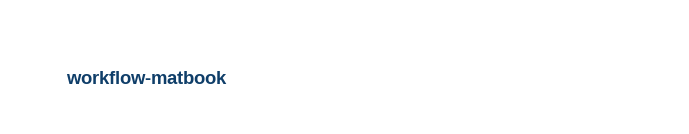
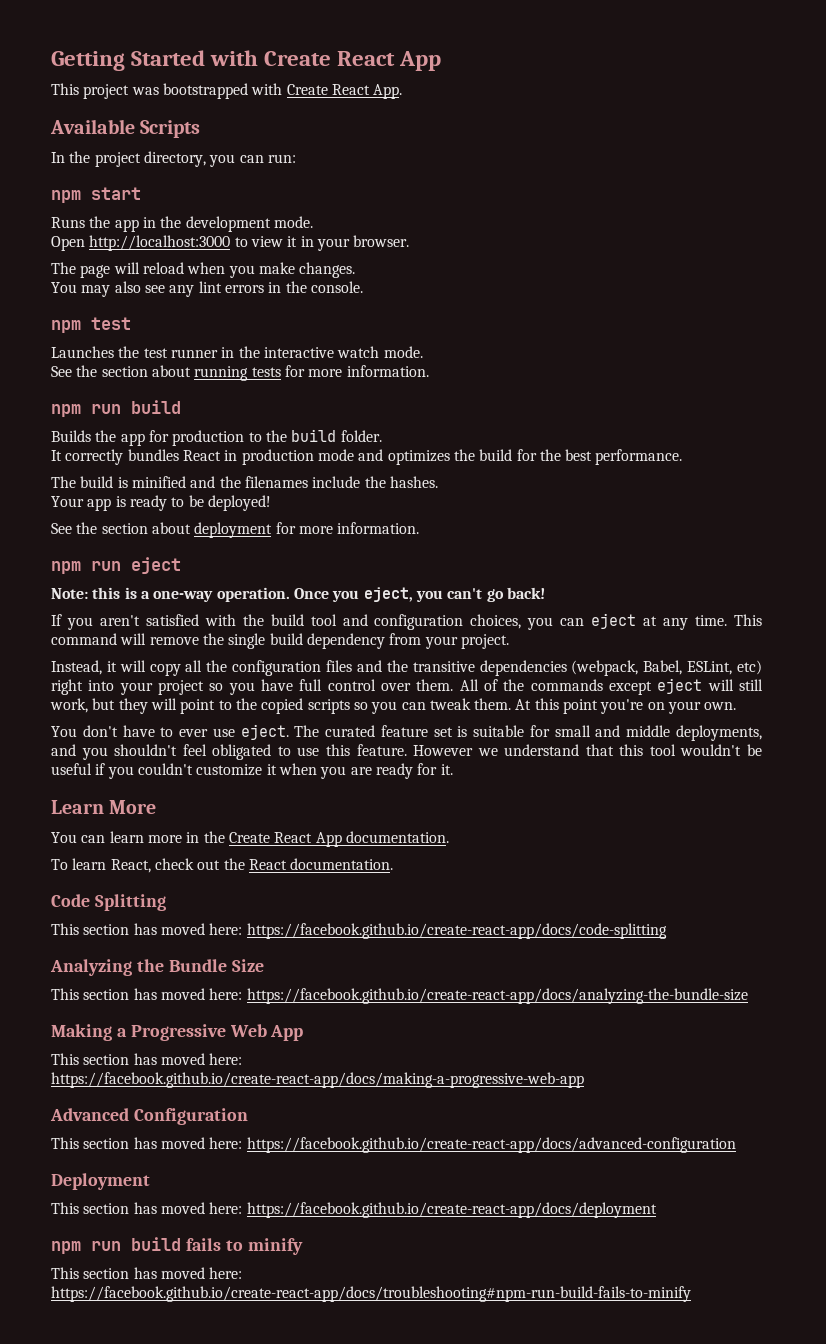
- workflow-matbook
+ Getting Started with Create React App
+ This project was bootstrapped with Create React App.
+ Available Scripts
+ In the project directory, you can run:
+ npm start
+ Runs the app in the development mode.
+ Open http://localhost:3000 to view it in your browser.
+ The page will reload when you make changes.
+ You may also see any lint errors in the console.
+ npm test
+ Launches the test runner in the interactive watch mode.
+ See the section about running tests for more information.
+ npm run build
+ Builds the app for production to the build folder.
+ It correctly bundles React in production mode and optimizes the build for the best performance.
+ The build is minified and the filenames include the hashes.
+ Your app is ready to be deployed!
+ See the section about deployment for more information.
+ npm run eject
+ Note: this is a one-way operation. Once you eject, you can't go back!
+ If you aren't satisfied with the build tool and configuration choices, you can eject at any time. This command will remove the single build dependency from your project.
+ Instead, it will copy all the configuration files and the transitive dependencies (webpack, Babel, ESLint, etc) right into your project so you have full control over them. All of the commands except eject will still work, but they will point to the copied scripts so you can tweak them. At this point you're on your own.
+ You don't have to ever use eject. The curated feature set is suitable for small and middle deployments, and you shouldn't feel obligated to use this feature. However we understand that this tool wouldn't be useful if you couldn't customize it when you are ready for it.
+ Learn More
+ You can learn more in the Create React App documentation.
+ To learn React, check out the React documentation.
+ Code Splitting
+ This section has moved here: https://facebook.github.io/create-react-app/docs/code-splitting
+ Analyzing the Bundle Size
+ This section has moved here: https://facebook.github.io/create-react-app/docs/analyzing-the-bundle-size
+ Making a Progressive Web App
+ This section has moved here: https://facebook.github.io/create-react-app/docs/making-a-progressive-web-app
+ Advanced Configuration
+ This section has moved here: https://facebook.github.io/create-react-app/docs/advanced-configuration
+ Deployment
+ This section has moved here: https://facebook.github.io/create-react-app/docs/deployment
+ npm run build fails to minify
+ This section has moved here: https://facebook.github.io/create-react-app/docs/troubleshooting#npm-run-build-fails-to-minify

